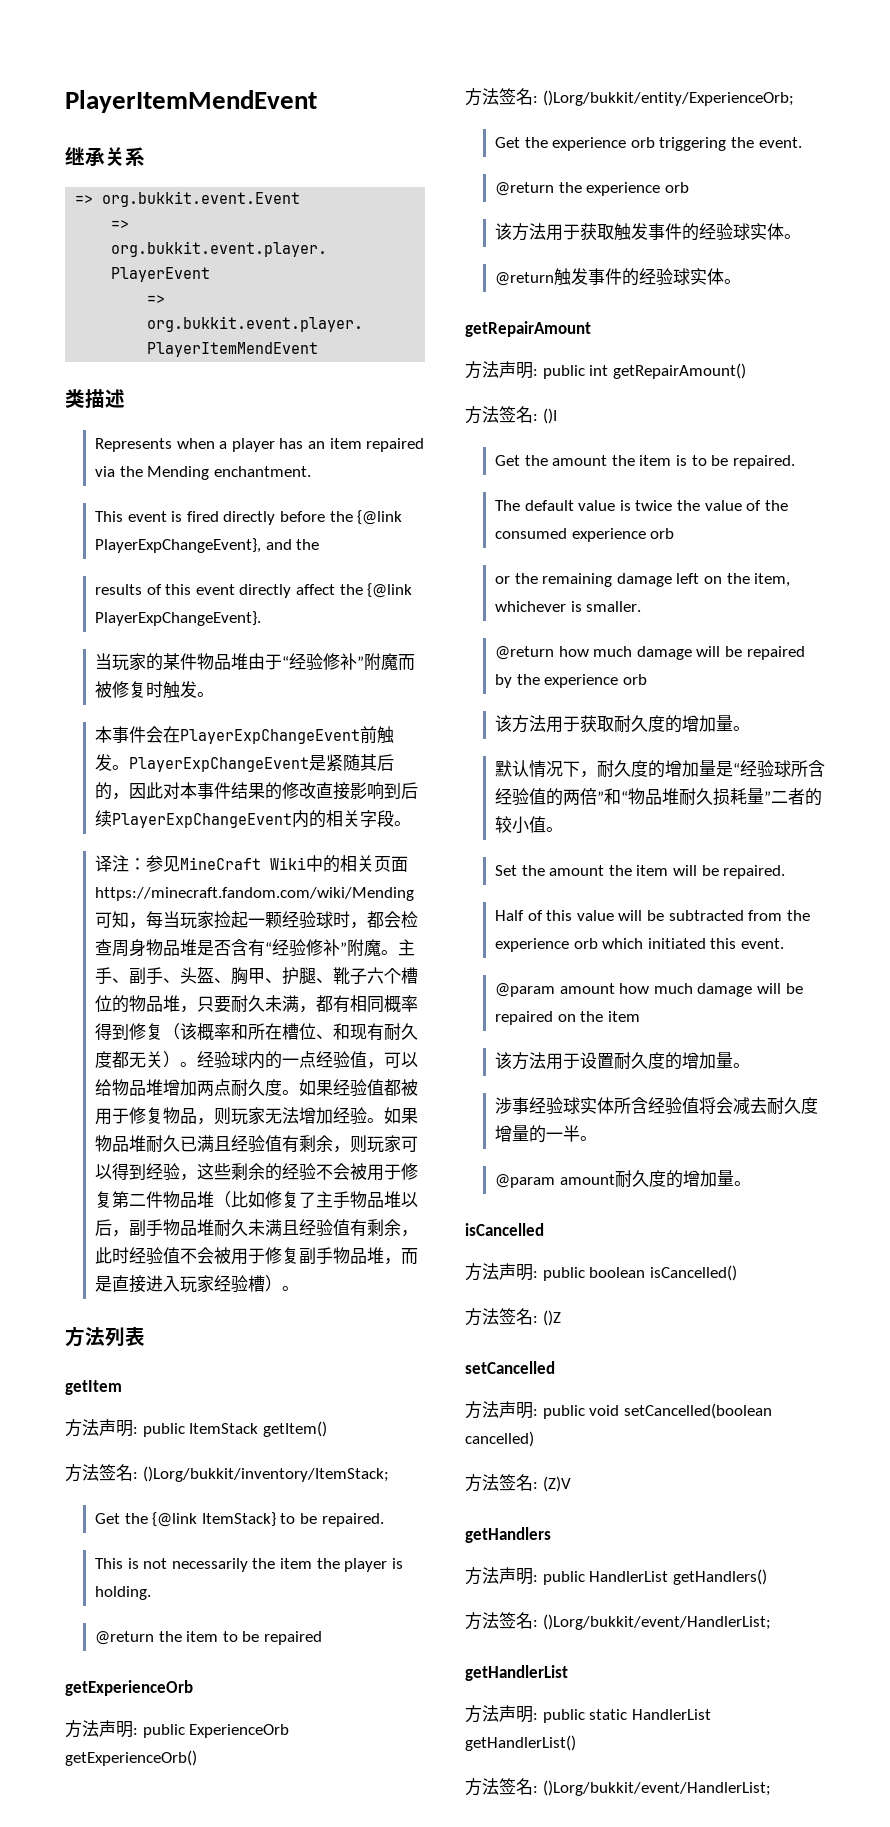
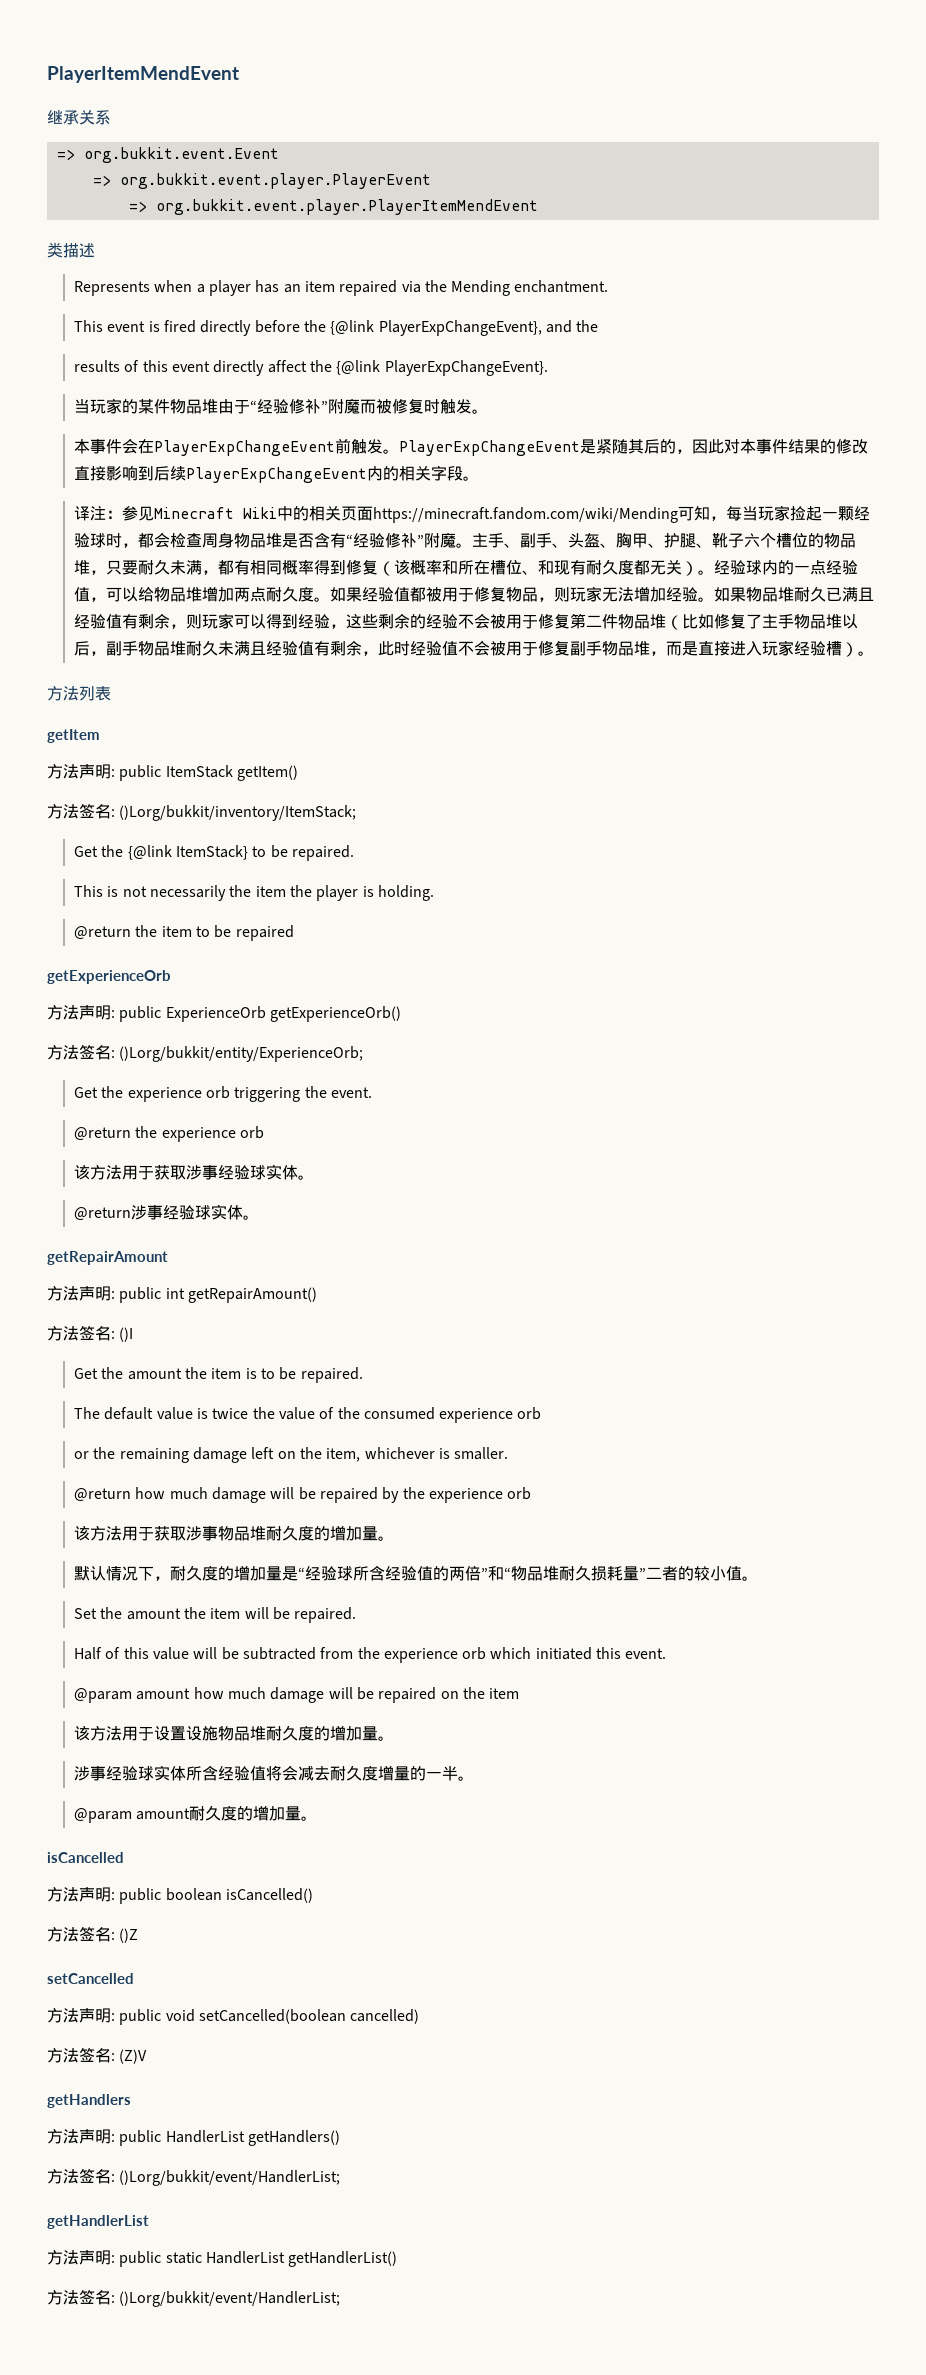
- 译注：参见MineCraft Wiki中的相关页面https://minecraft.fandom.com/wiki/Mending可知，每当玩家捡起一颗经验球时，都会检查周身物品堆是否含有“经验修补”附魔。
+ 译注：参见Minecraft Wiki中的相关页面https://minecraft.fandom.com/wiki/Mending可知，每当玩家捡起一颗经验球时，都会检查周身物品堆是否含有“经验修补”附魔。
- 该方法用于获取触发事件的经验球实体。
+ 该方法用于获取涉事经验球实体。
- @return触发事件的经验球实体。
+ @return涉事经验球实体。
- 该方法用于获取耐久度的增加量。
+ 该方法用于获取涉事物品堆耐久度的增加量。
- 该方法用于设置耐久度的增加量。
+ 该方法用于设置设施物品堆耐久度的增加量。

